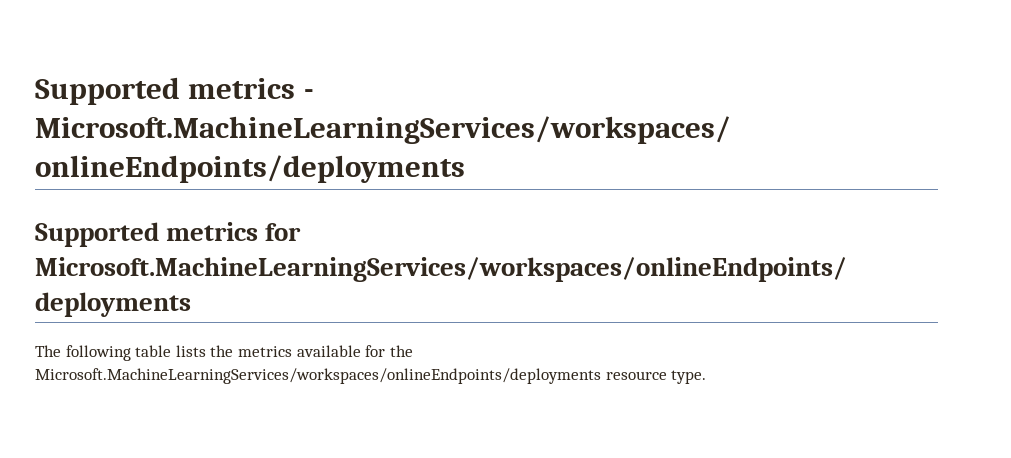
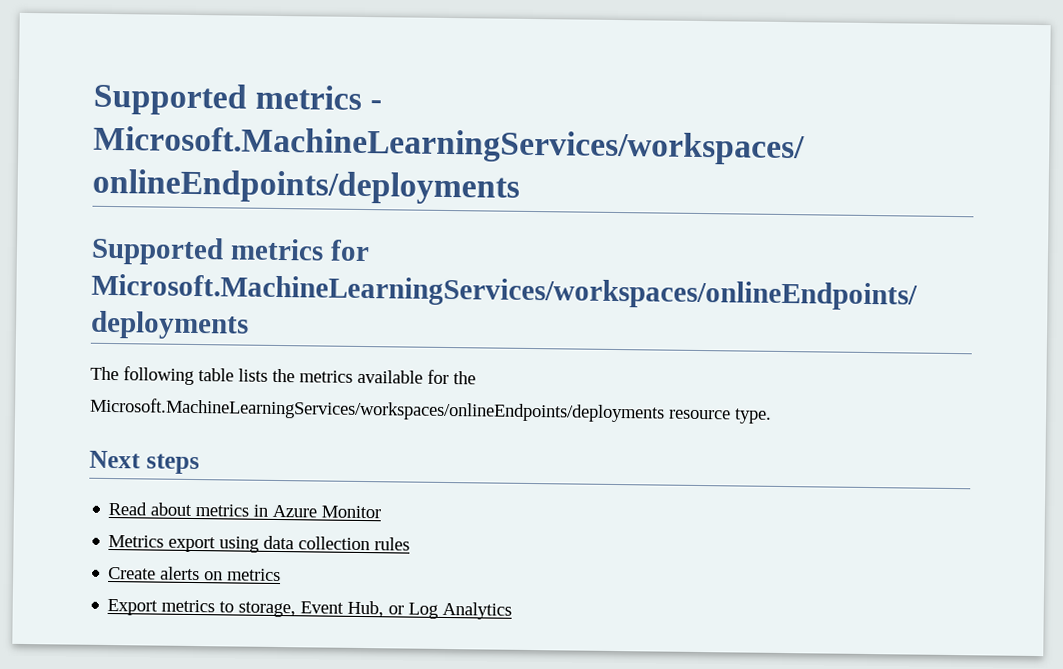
+ Next steps
+ Read about metrics in Azure Monitor
+ Metrics export using data collection rules
+ Create alerts on metrics
+ Export metrics to storage, Event Hub, or Log Analytics

